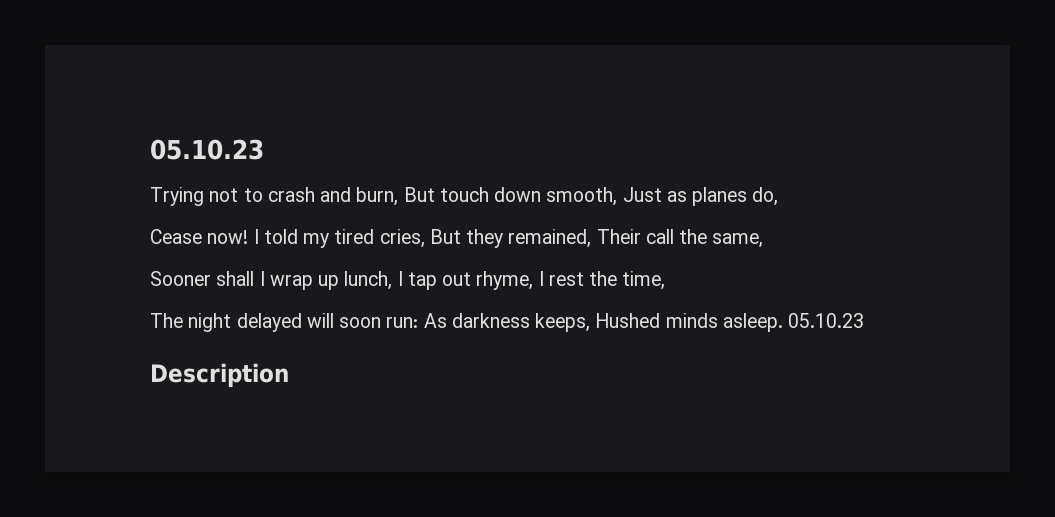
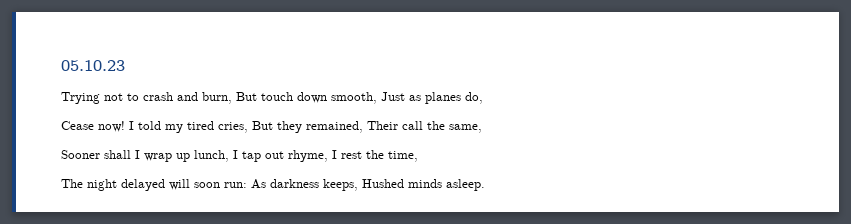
- The night delayed will soon run: As darkness keeps, Hushed minds asleep. 05.10.23
- Description
+ The night delayed will soon run: As darkness keeps, Hushed minds asleep.

